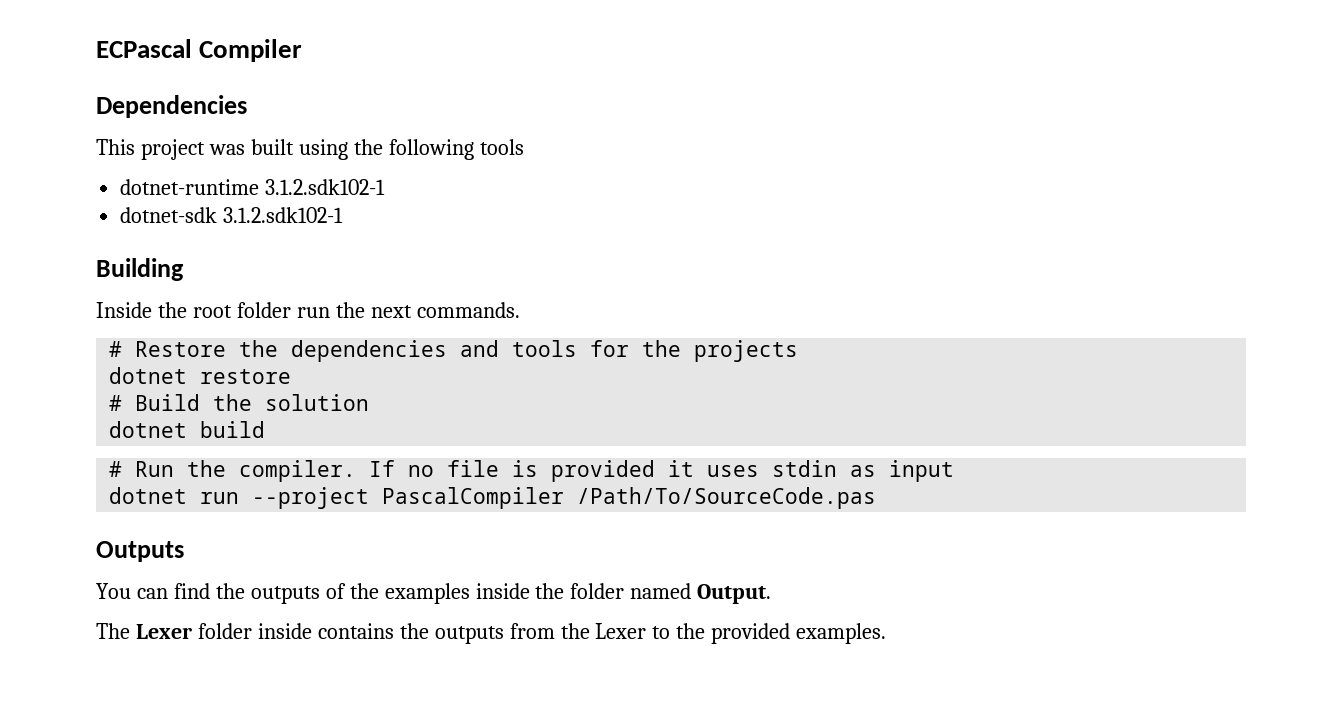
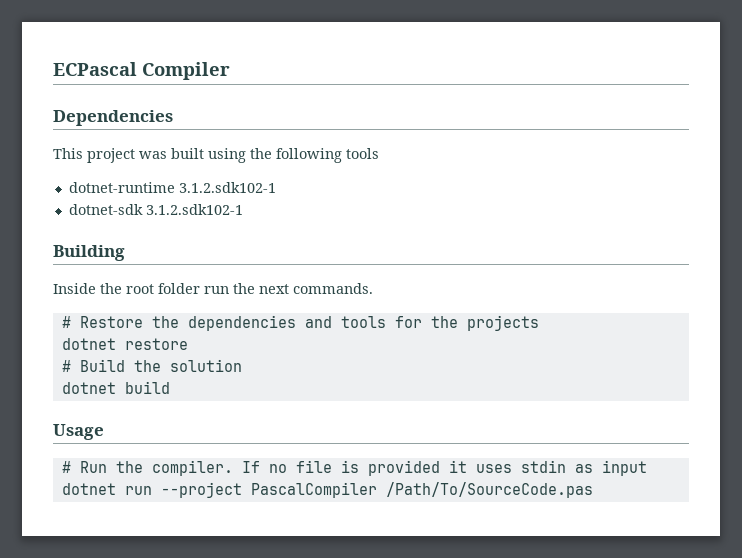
+ Usage
- Outputs
- You can find the outputs of the examples inside the folder named Output.
- The Lexer folder inside contains the outputs from the Lexer to the provided examples.

